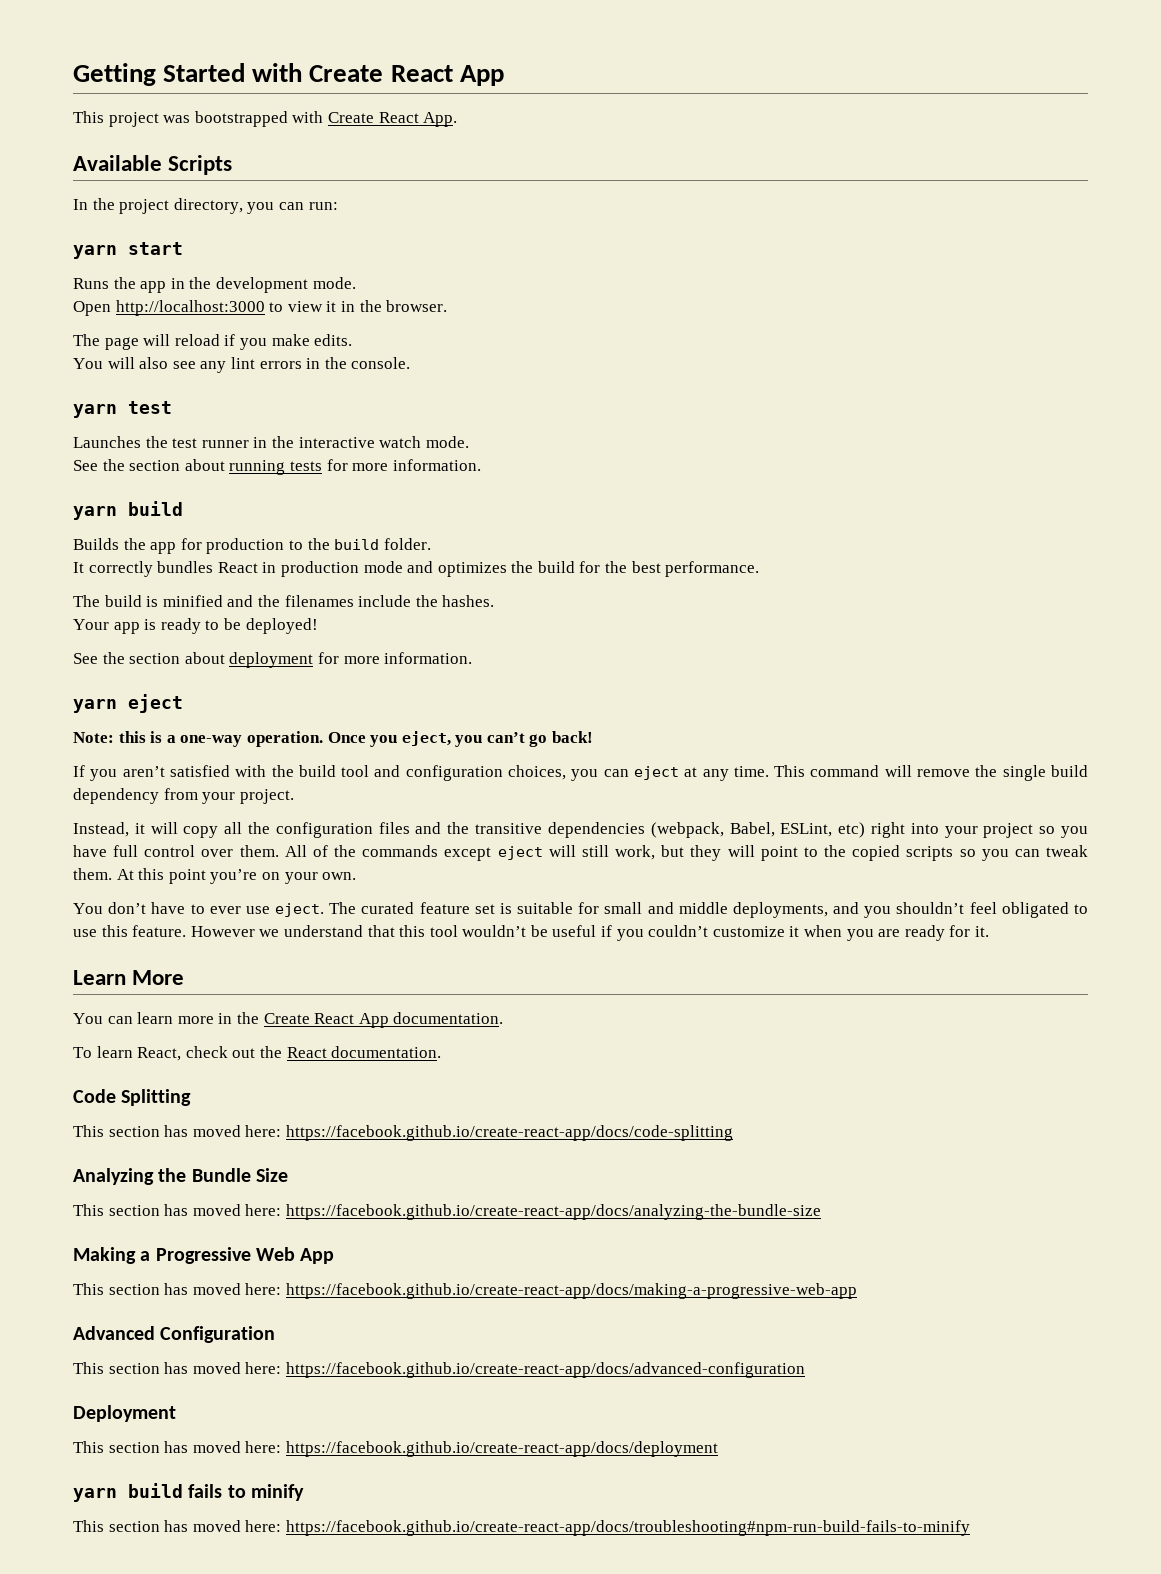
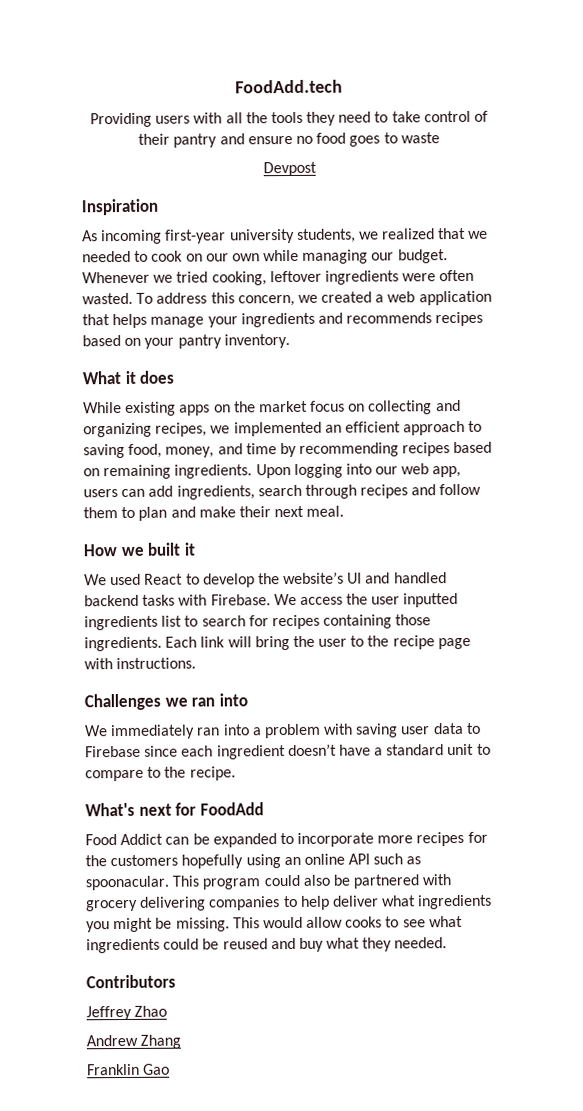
- Getting Started with Create React App
- This project was bootstrapped with Create React App.
- Available Scripts
- In the project directory, you can run:
- yarn start
- Runs the app in the development mode.
- Open http://localhost:3000 to view it in the browser.
- The page will reload if you make edits.
- You will also see any lint errors in the console.
- yarn test
- Launches the test runner in the interactive watch mode.
- See the section about running tests for more information.
- yarn build
- Builds the app for production to the build folder.
- It correctly bundles React in production mode and optimizes the build for the best performance.
- The build is minified and the filenames include the hashes.
- Your app is ready to be deployed!
- See the section about deployment for more information.
- yarn eject
- Note: this is a one-way operation. Once you eject, you can’t go back!
- If you aren’t satisfied with the build tool and configuration choices, you can eject at any time. This command will remove the single build dependency from your project.
- Instead, it will copy all the configuration files and the transitive dependencies (webpack, Babel, ESLint, etc) right into your project so you have full control over them. All of the commands except eject will still work, but they will point to the copied scripts so you can tweak them. At this point you’re on your own.
- You don’t have to ever use eject. The curated feature set is suitable for small and middle deployments, and you shouldn’t feel obligated to use this feature. However we understand that this tool wouldn’t be useful if you couldn’t customize it when you are ready for it.
- Learn More
- You can learn more in the Create React App documentation.
- To learn React, check out the React documentation.
- Code Splitting
- This section has moved here: https://facebook.github.io/create-react-app/docs/code-splitting
- Analyzing the Bundle Size
- This section has moved here: https://facebook.github.io/create-react-app/docs/analyzing-the-bundle-size
- Making a Progressive Web App
- This section has moved here: https://facebook.github.io/create-react-app/docs/making-a-progressive-web-app
- Advanced Configuration
- This section has moved here: https://facebook.github.io/create-react-app/docs/advanced-configuration
- Deployment
- This section has moved here: https://facebook.github.io/create-react-app/docs/deployment
- yarn build fails to minify
- This section has moved here: https://facebook.github.io/create-react-app/docs/troubleshooting#npm-run-build-fails-to-minify
+ FoodAdd.tech
+ Providing users with all the tools they need to take control of their pantry and ensure no food goes to waste
+ Devpost
+ Inspiration
+ As incoming first-year university students, we realized that we needed to cook on our own while managing our budget. Whenever we tried cooking, leftover ingredients were often wasted. To address this concern, we created a web application that helps manage your ingredients and recommends recipes based on your pantry inventory.
+ What it does
+ While existing apps on the market focus on collecting and organizing recipes, we implemented an efficient approach to saving food, money, and time by recommending recipes based on remaining ingredients. Upon logging into our web app, users can add ingredients, search through recipes and follow them to plan and make their next meal.
+ How we built it
+ We used React to develop the website’s UI and handled backend tasks with Firebase. We access the user inputted ingredients list to search for recipes containing those ingredients. Each link will bring the user to the recipe page with instructions.
+ Challenges we ran into
+ We immediately ran into a problem with saving user data to Firebase since each ingredient doesn’t have a standard unit to compare to the recipe.
+ What's next for FoodAdd
+ Food Addict can be expanded to incorporate more recipes for the customers hopefully using an online API such as spoonacular. This program could also be partnered with grocery delivering companies to help deliver what ingredients you might be missing. This would allow cooks to see what ingredients could be reused and buy what they needed.
+ Contributors
+ Jeffrey Zhao
+ Andrew Zhang
+ Franklin Gao

